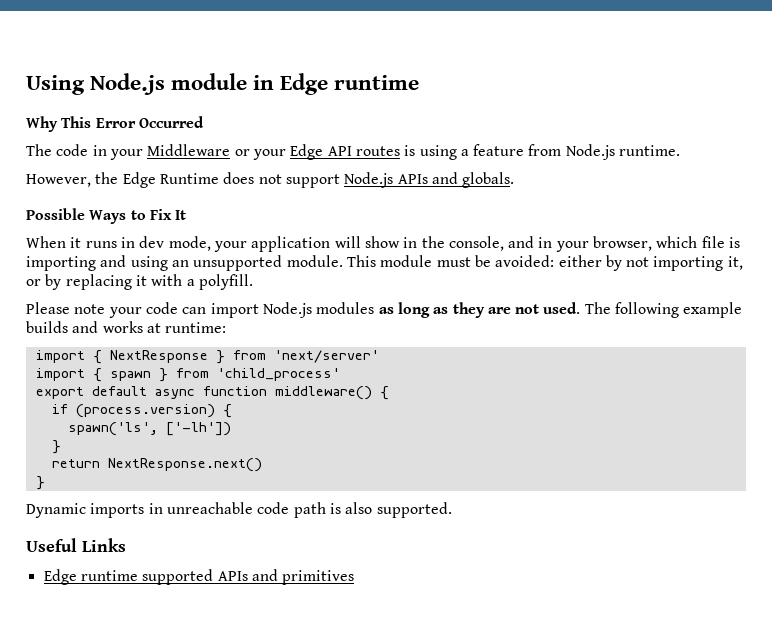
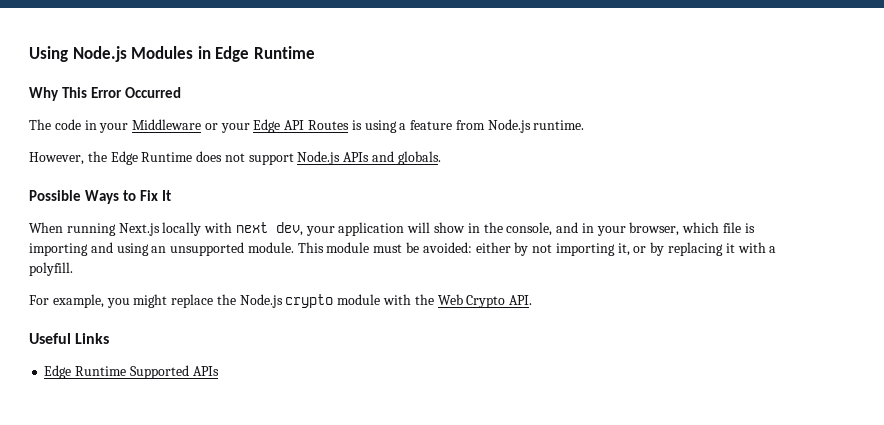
- Using Node.js module in Edge runtime
+ Using Node.js Modules in Edge Runtime
- The code in your Middleware or your Edge API routes is using a feature from Node.js runtime.
+ The code in your Middleware or your Edge API Routes is using a feature from Node.js runtime.
- When it runs in dev mode, your application will show in the console, and in your browser, which file is importing and using an unsupported module.
+ When running Next.js locally with next dev, your application will show in the console, and in your browser, which file is importing and using an unsupported module.
- Please note your code can import Node.js modules as long as they are not used. The following example builds and works at runtime:
- import { NextResponse } from 'next/server'
- import { spawn } from 'child_process'
- export default async function middleware() {
- if (process.version) {
- spawn('ls', ['-lh'])
- }
- return NextResponse.next()
- }
- Dynamic imports in unreachable code path is also supported.
+ For example, you might replace the Node.js crypto module with the Web Crypto API.
  Useful Links
- Edge runtime supported APIs and primitives
+ Edge Runtime Supported APIs

